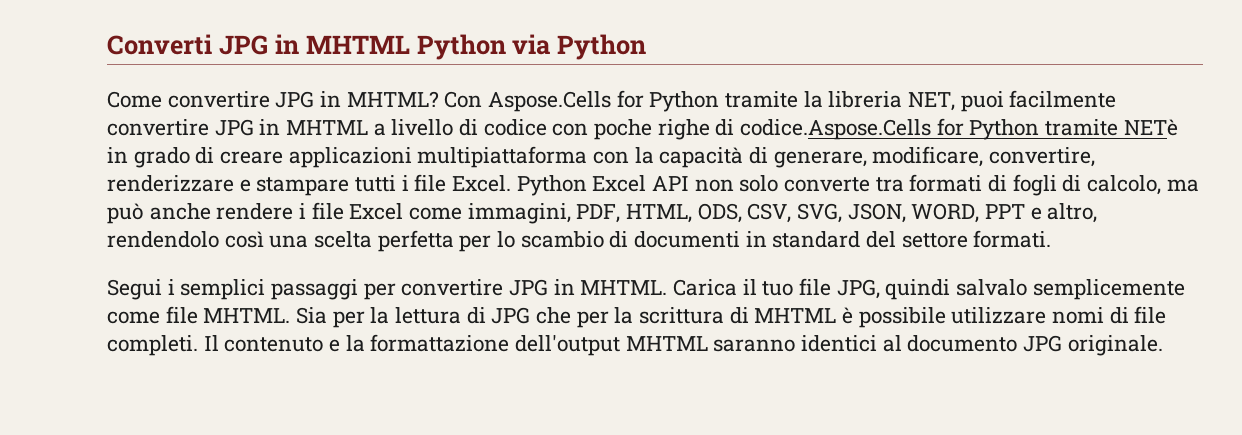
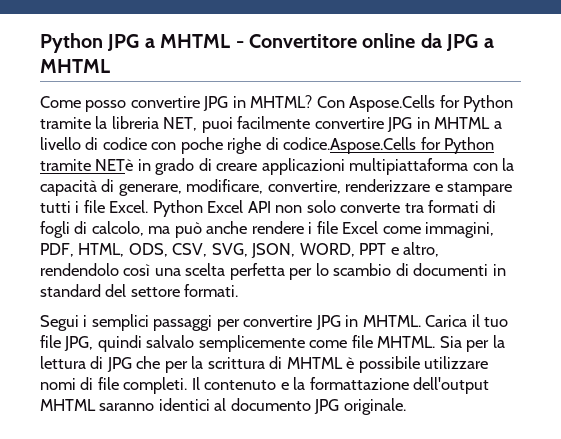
- Converti JPG in MHTML Python via Python
+ Python JPG a MHTML - Convertitore online da JPG a MHTML
- Come convertire JPG in MHTML?
+ Come posso convertire JPG in MHTML?

